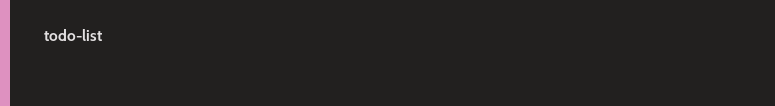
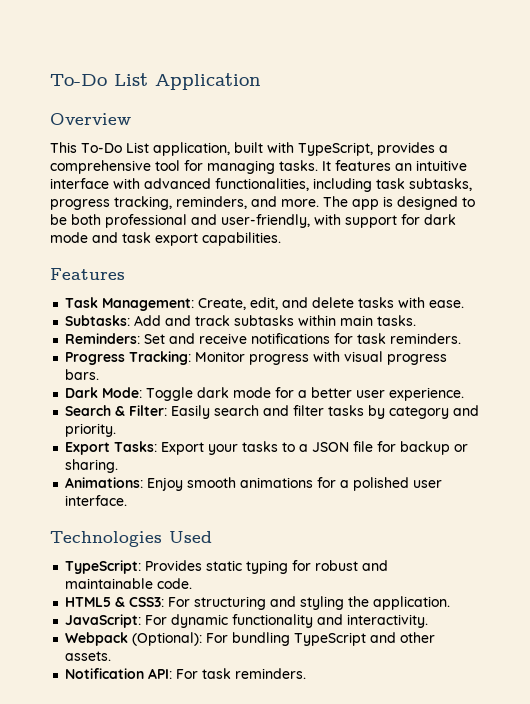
- todo-list
+ To-Do List Application
+ Overview
+ This To-Do List application, built with TypeScript, provides a comprehensive tool for managing tasks. It features an intuitive interface with advanced functionalities, including task subtasks, progress tracking, reminders, and more. The app is designed to be both professional and user-friendly, with support for dark mode and task export capabilities.
+ Features
+ Task Management: Create, edit, and delete tasks with ease.
+ Subtasks: Add and track subtasks within main tasks.
+ Reminders: Set and receive notifications for task reminders.
+ Progress Tracking: Monitor progress with visual progress bars.
+ Dark Mode: Toggle dark mode for a better user experience.
+ Search & Filter: Easily search and filter tasks by category and priority.
+ Export Tasks: Export your tasks to a JSON file for backup or sharing.
+ Animations: Enjoy smooth animations for a polished user interface.
+ Technologies Used
+ TypeScript: Provides static typing for robust and maintainable code.
+ HTML5 & CSS3: For structuring and styling the application.
+ JavaScript: For dynamic functionality and interactivity.
+ Webpack (Optional): For bundling TypeScript and other assets.
+ Notification API: For task reminders.

